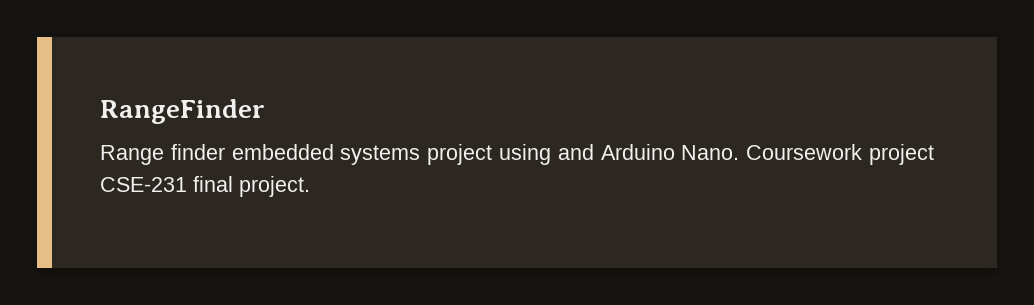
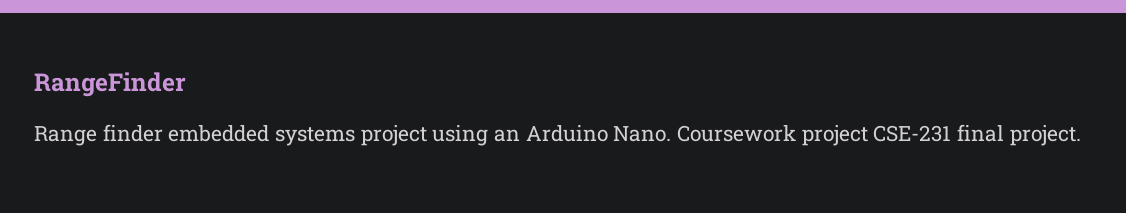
- Range finder embedded systems project using and Arduino Nano.
+ Range finder embedded systems project using an Arduino Nano.

